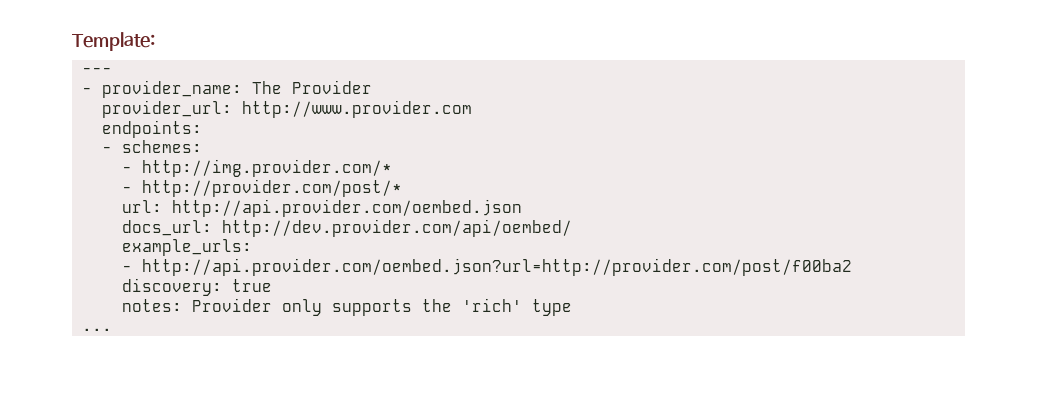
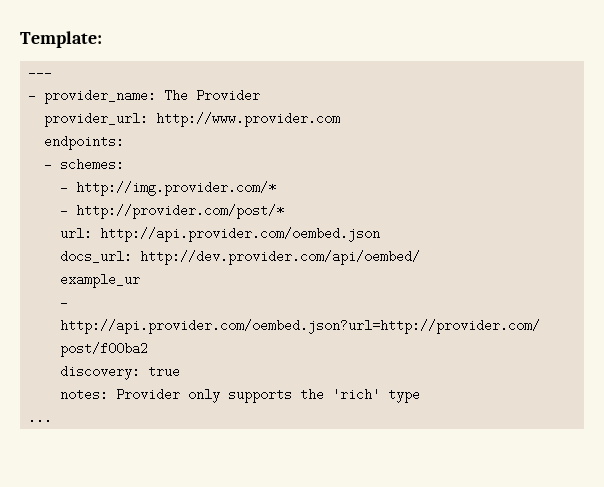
- example_urls:
+ example_ur

